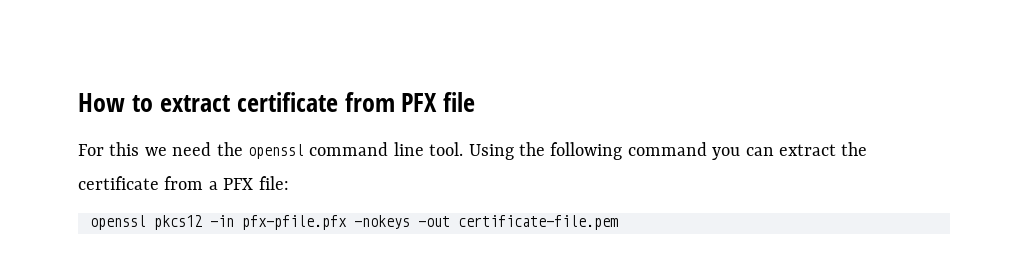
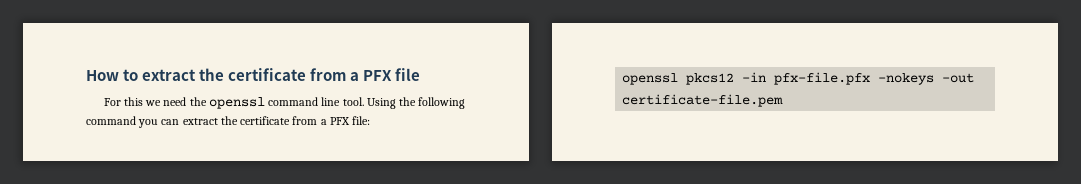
- How to extract certificate from PFX file
+ How to extract the certificate from a PFX file
- openssl pkcs12 -in pfx-pfile.pfx -nokeys -out certificate-file.pem
+ openssl pkcs12 -in pfx-file.pfx -nokeys -out certificate-file.pem

